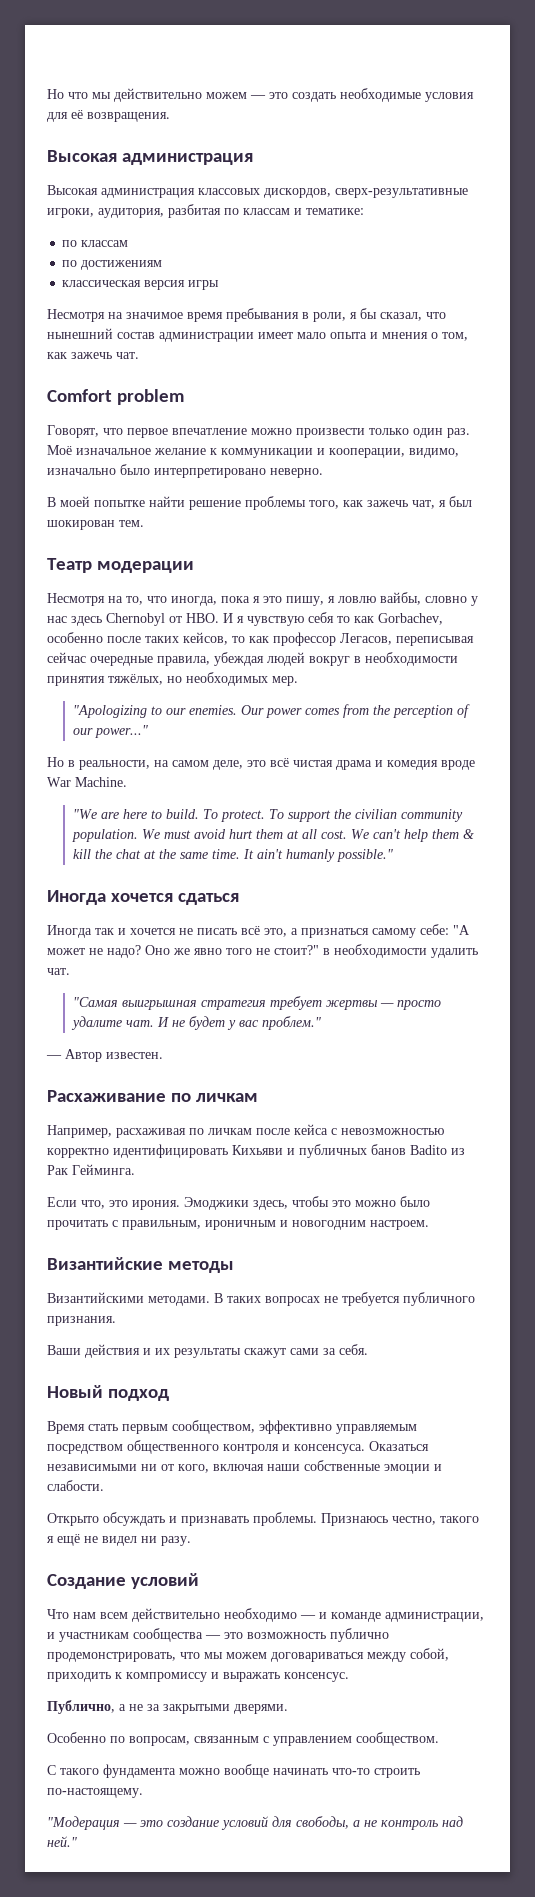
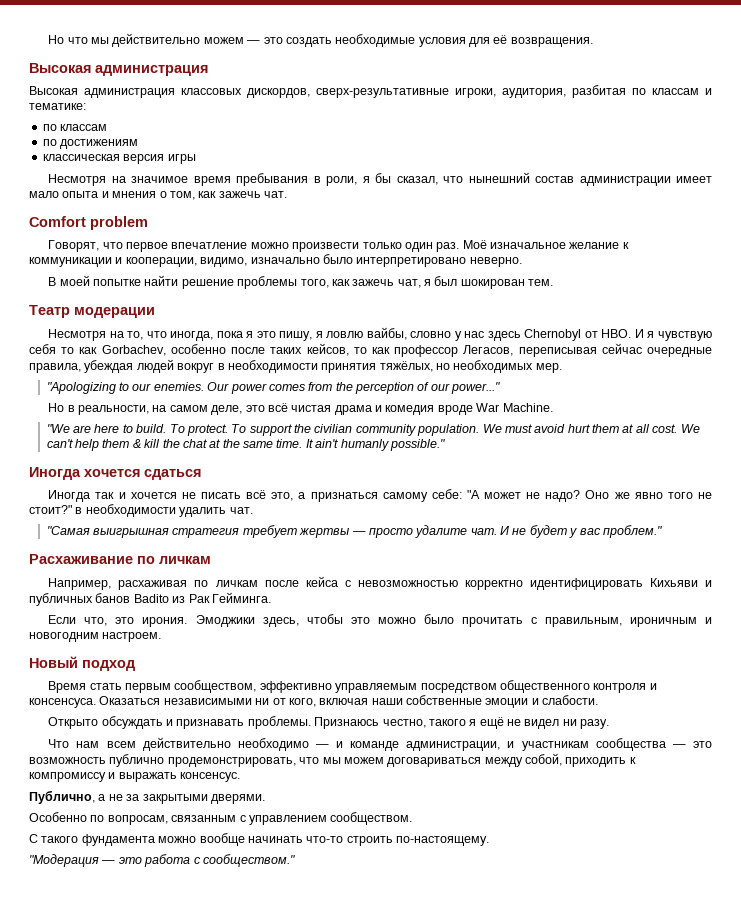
- — Автор известен.
- Византийские методы
- Византийскими методами. В таких вопросах не требуется публичного признания.
- Ваши действия и их результаты скажут сами за себя.
- Создание условий
- "Модерация — это создание условий для свободы, а не контроль над ней."
+ "Модерация — это работа с сообществом."

